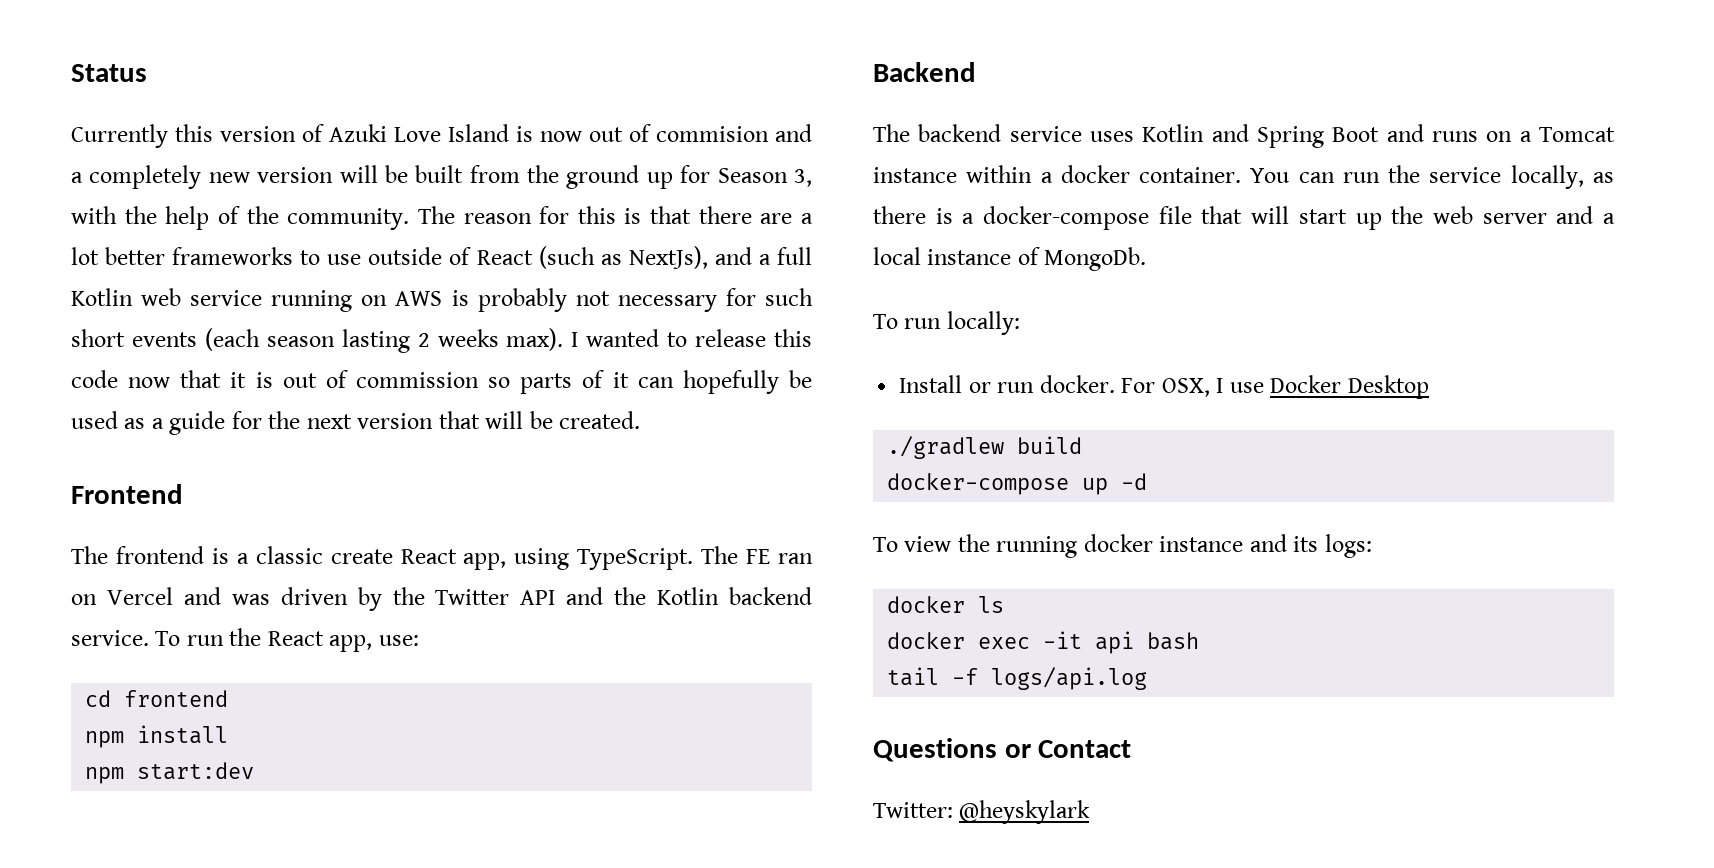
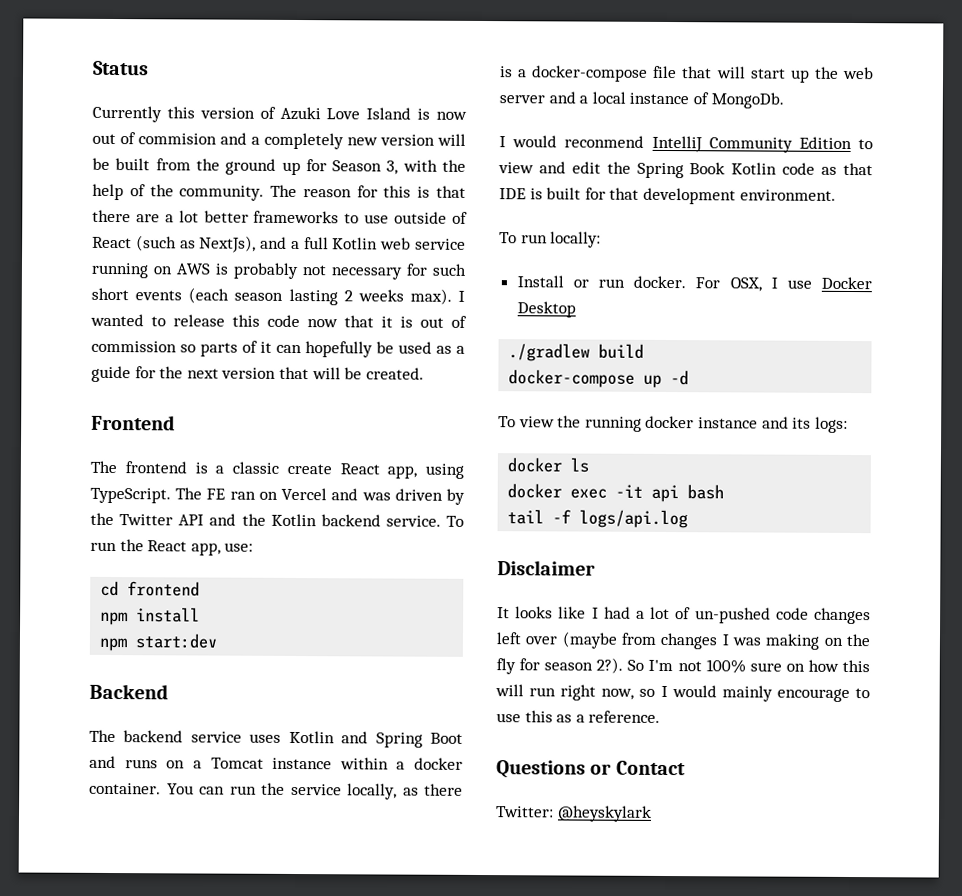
+ I would reconmend IntelliJ Community Edition to view and edit the Spring Book Kotlin code as that IDE is built for that development environment.
+ Disclaimer
+ It looks like I had a lot of un-pushed code changes left over (maybe from changes I was making on the fly for season 2?). So I'm not 100% sure on how this will run right now, so I would mainly encourage to use this as a reference.

